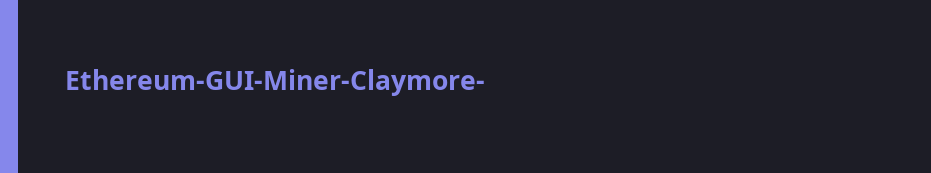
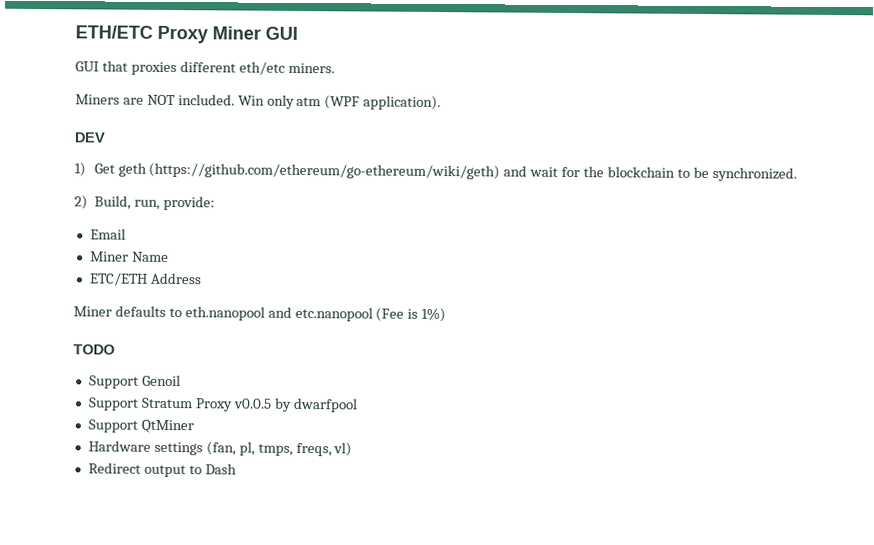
- Ethereum-GUI-Miner-Claymore-
+ ETH/ETC Proxy Miner GUI
+ GUI that proxies different eth/etc miners.
+ Miners are NOT included. Win only atm (WPF application).
+ DEV
+ 1) Get geth (https://github.com/ethereum/go-ethereum/wiki/geth) and wait for the blockchain to be synchronized.
+ 2) Build, run, provide:
+ Email
+ Miner Name
+ ETC/ETH Address
+ Miner defaults to eth.nanopool and etc.nanopool (Fee is 1%)
+ TODO
+ Support Genoil
+ Support Stratum Proxy v0.0.5 by dwarfpool
+ Support QtMiner
+ Hardware settings (fan, pl, tmps, freqs, vl)
+ Redirect output to Dash

